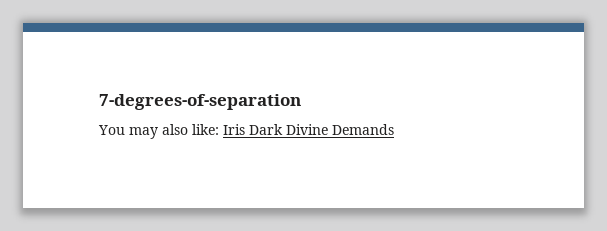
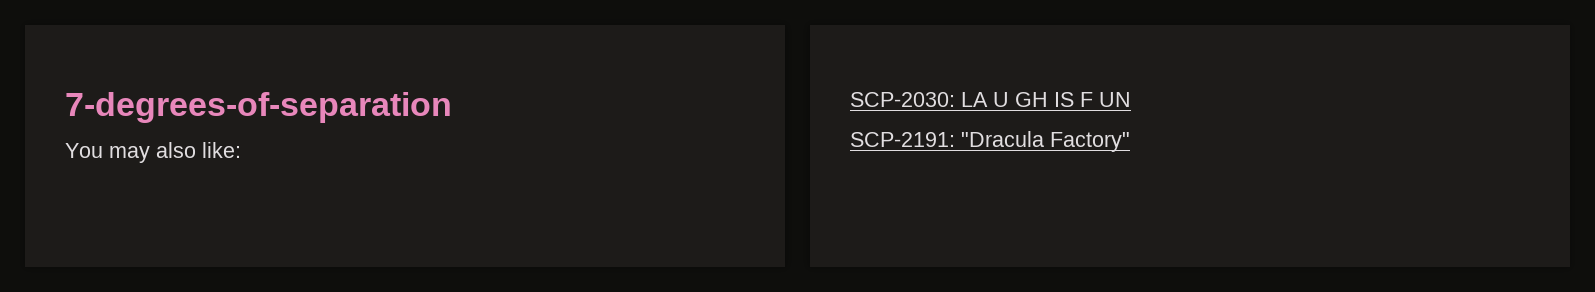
- You may also like: Iris Dark Divine Demands
+ You may also like:
+ SCP-2030: LA U GH IS F UN
+ SCP-2191: "Dracula Factory"

